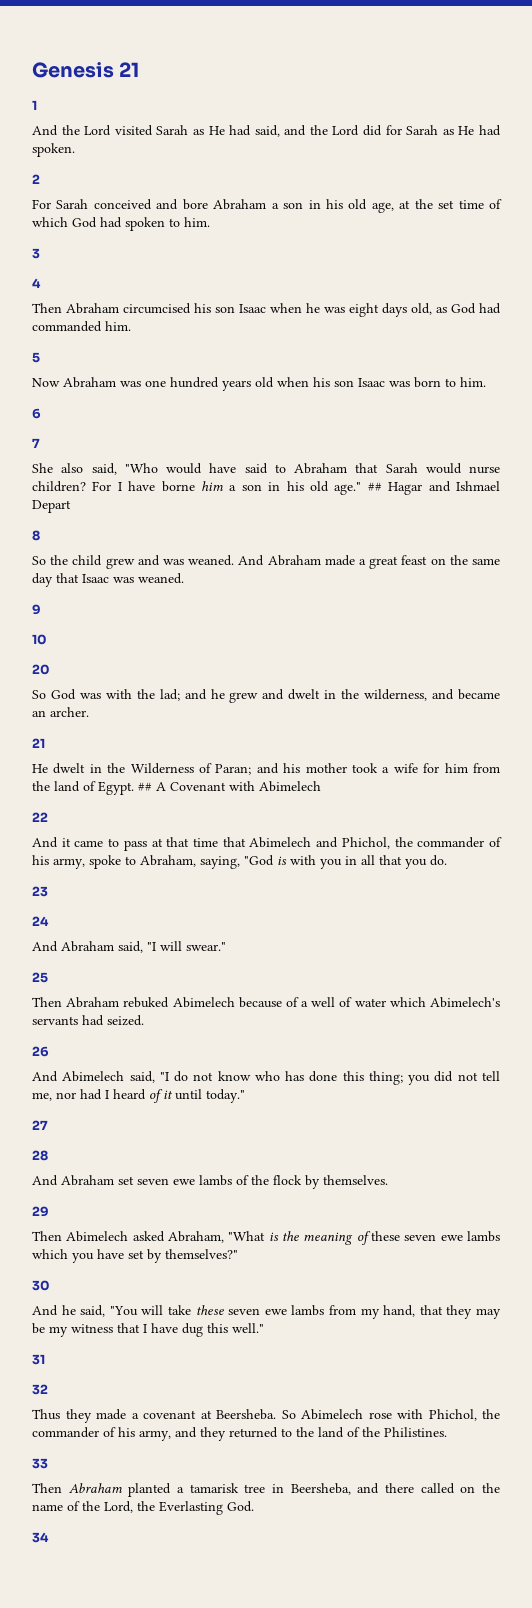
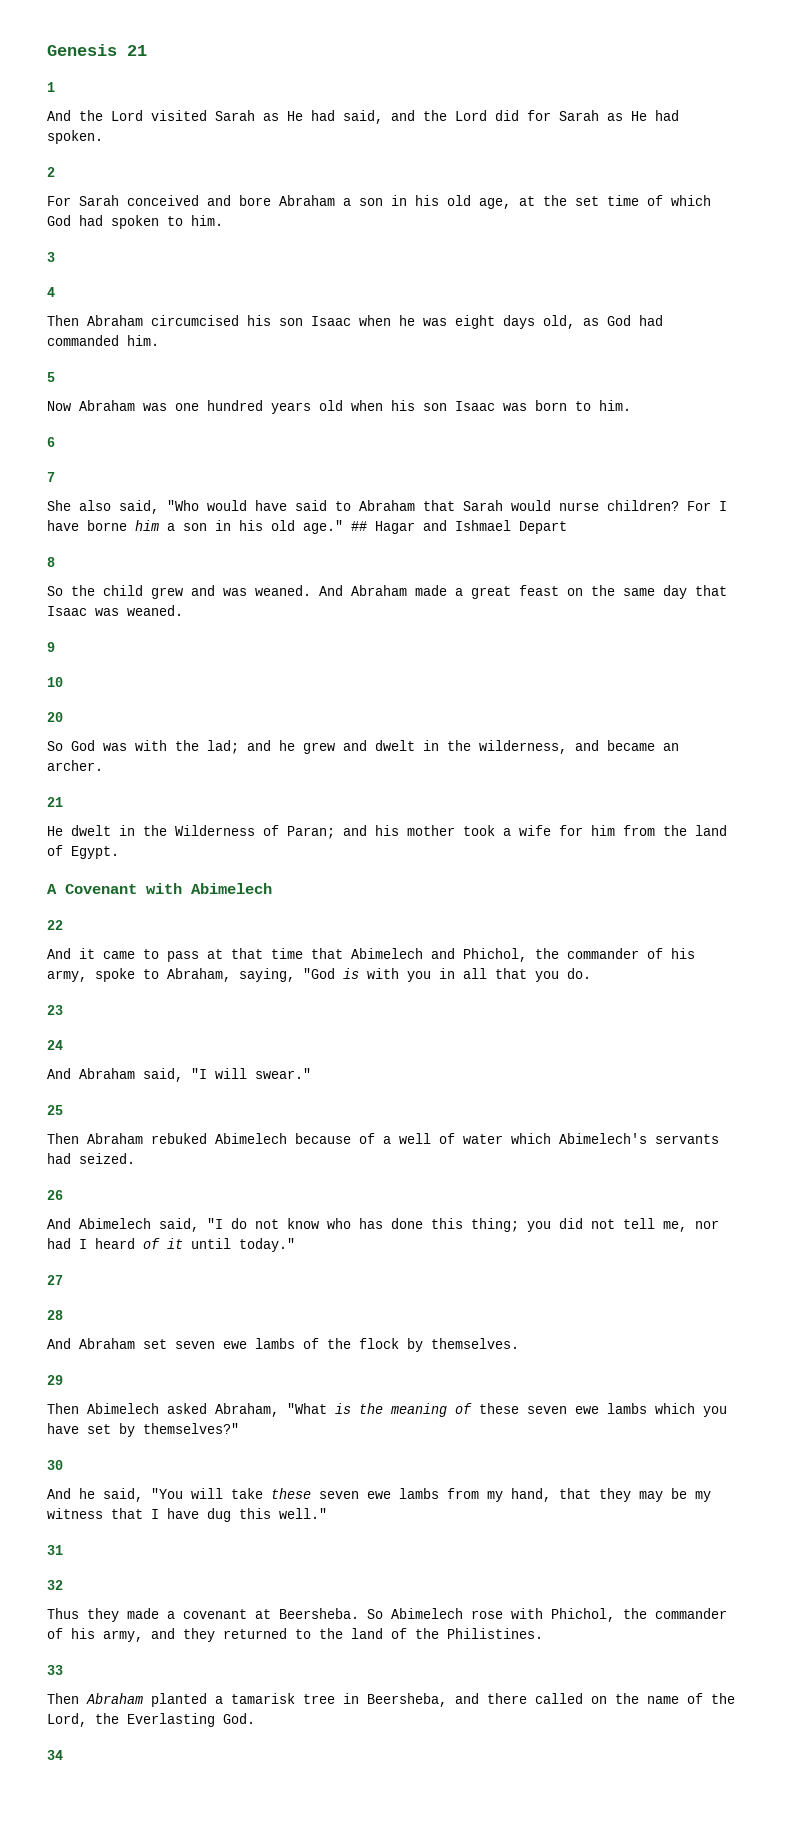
- He dwelt in the Wilderness of Paran; and his mother took a wife for him from the land of Egypt. ## A Covenant with Abimelech
+ He dwelt in the Wilderness of Paran; and his mother took a wife for him from the land of Egypt.
+ A Covenant with Abimelech

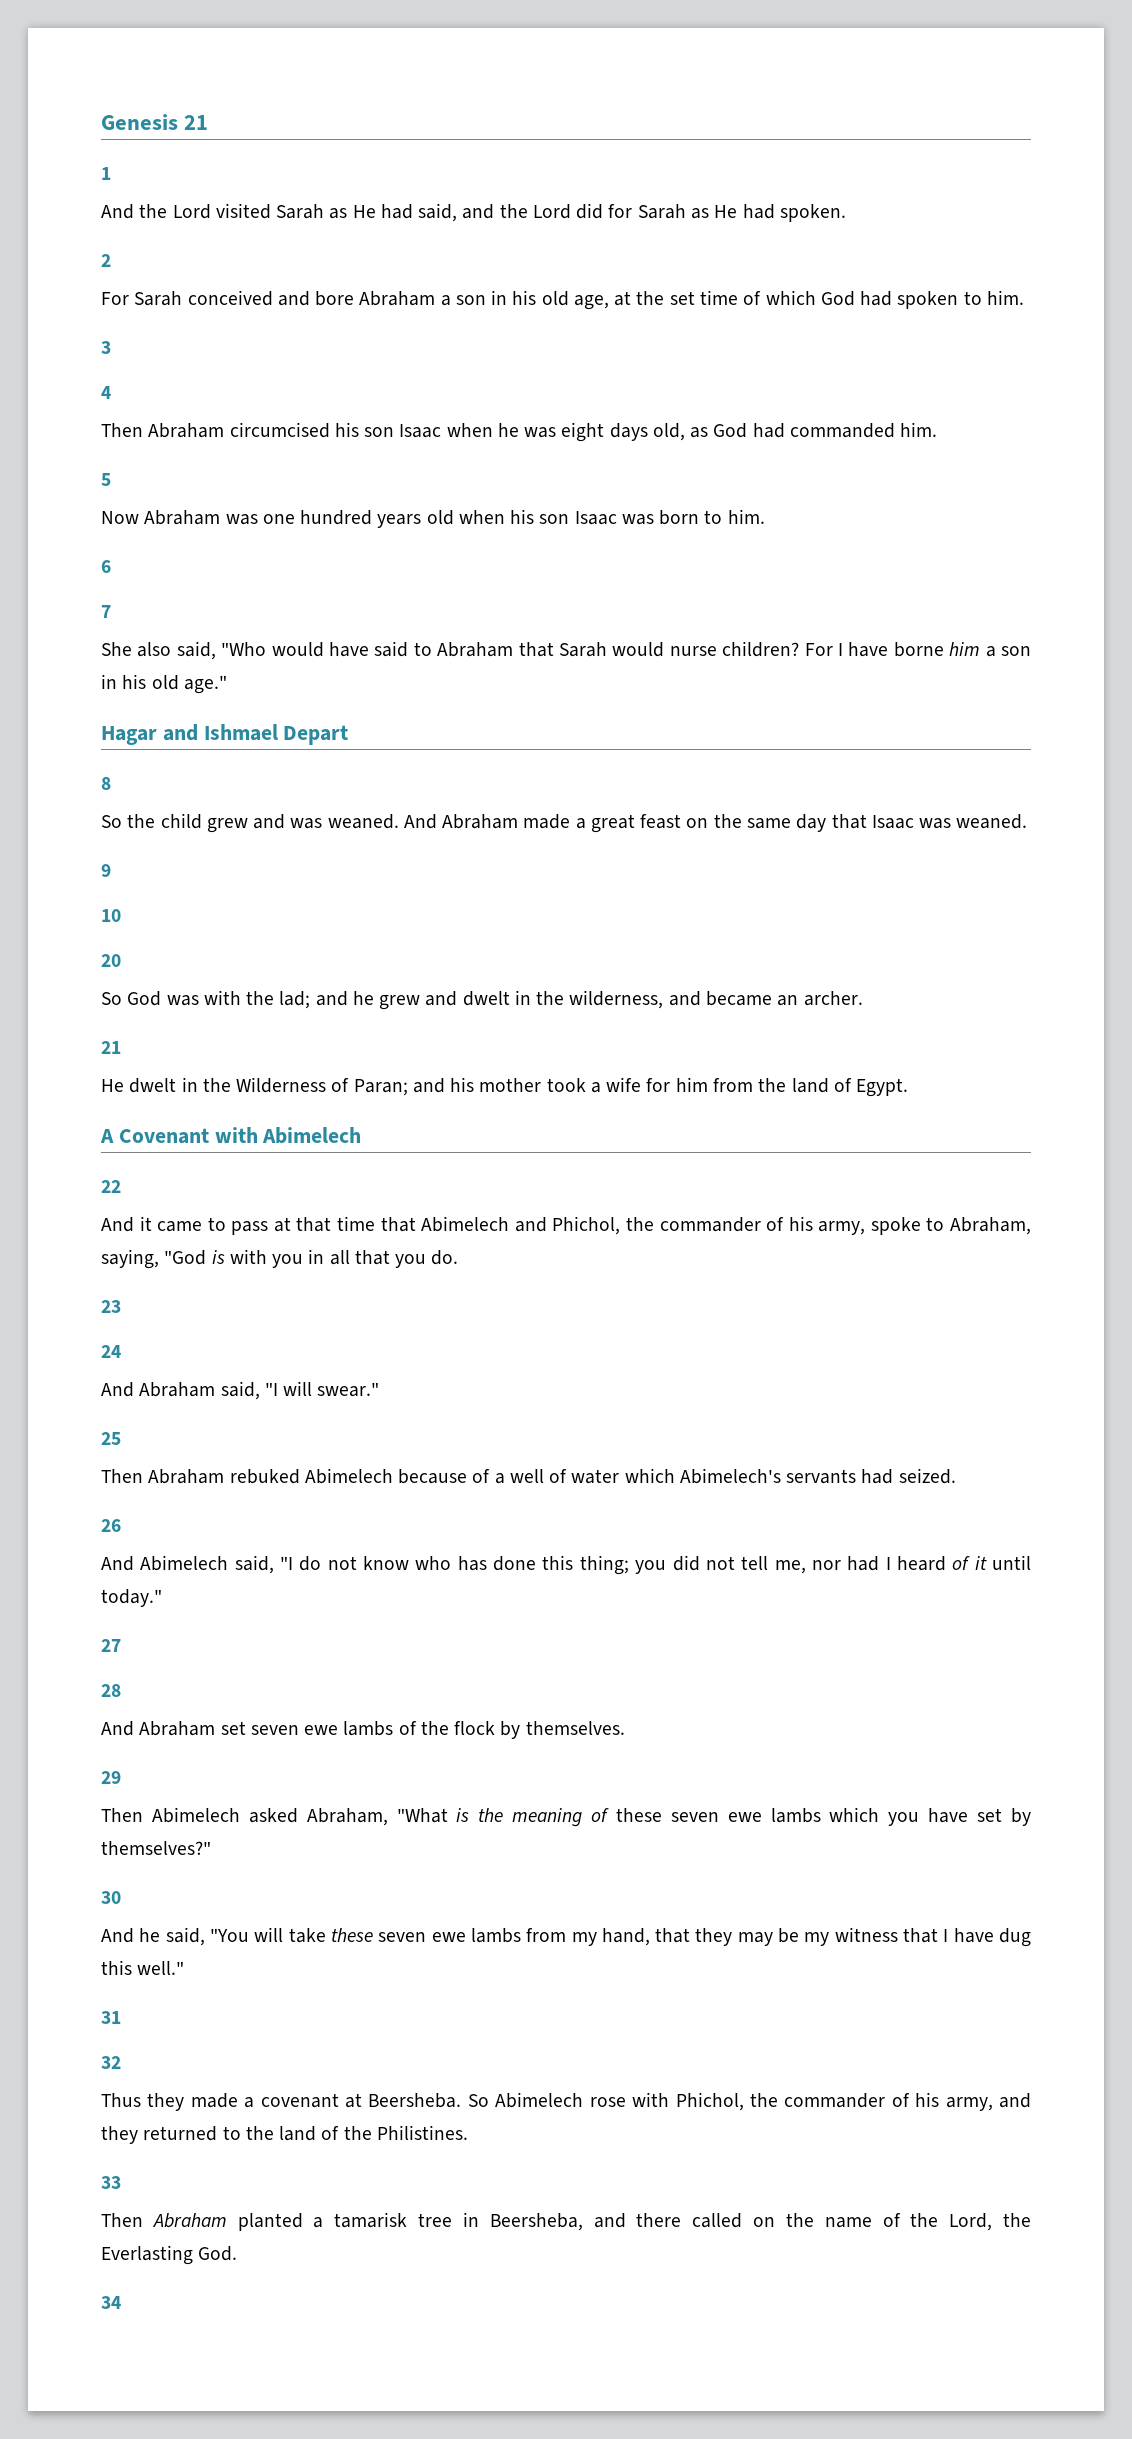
- For I have borne him a son in his old age." ## Hagar and Ishmael Depart
+ For I have borne him a son in his old age."
+ Hagar and Ishmael Depart

